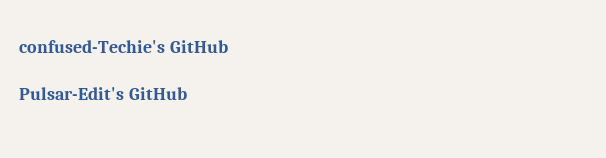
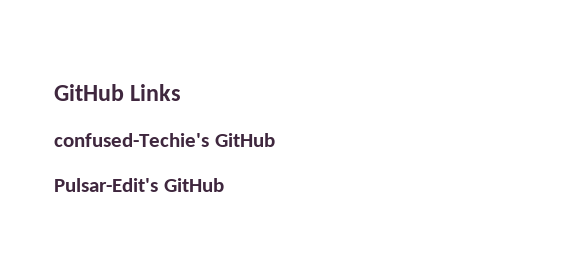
+ GitHub Links

